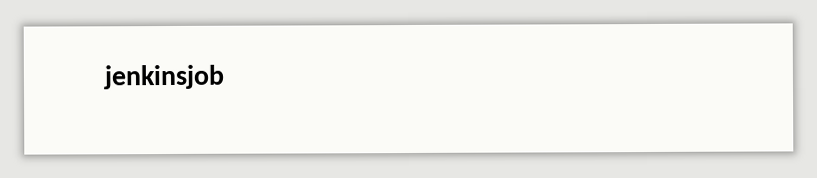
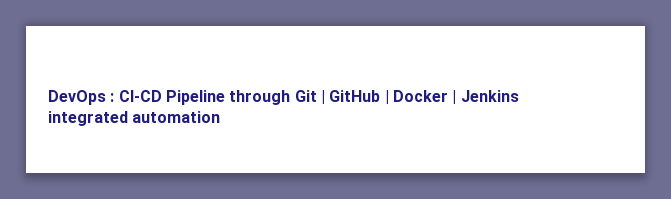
- jenkinsjob
+ DevOps : CI-CD Pipeline through Git | GitHub | Docker | Jenkins integrated automation

